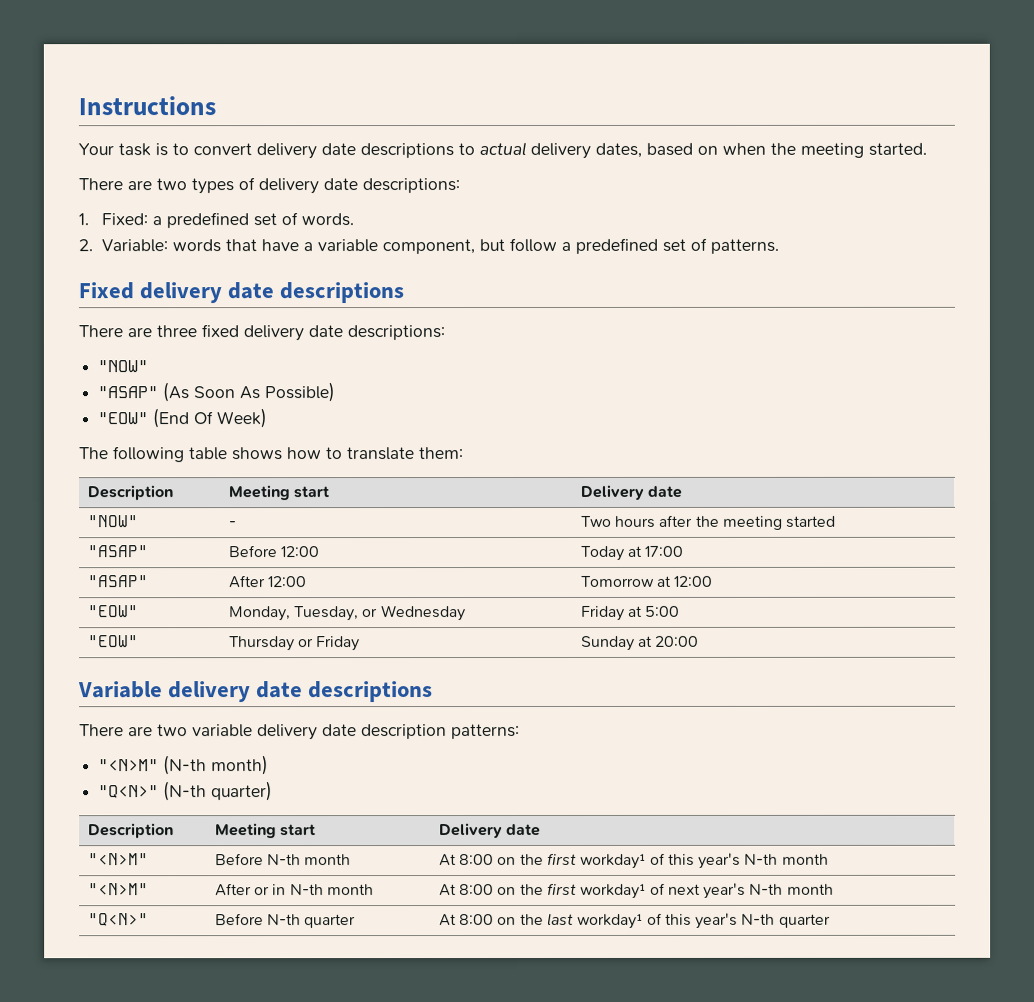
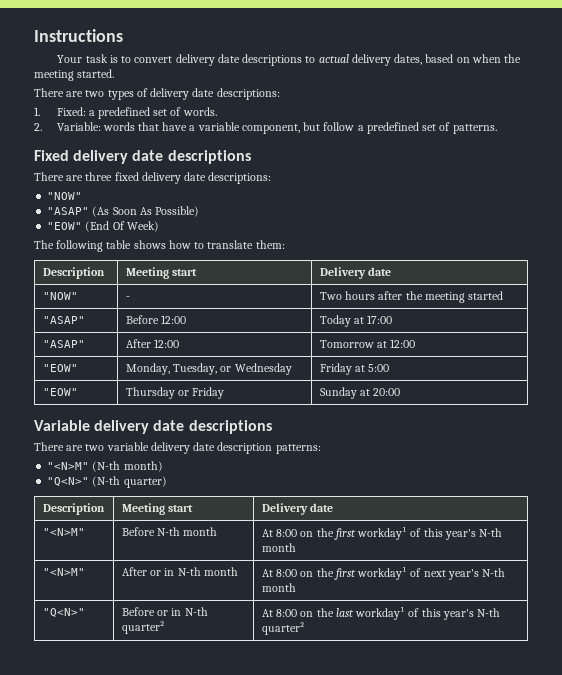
- "Q<N>" | Before N-th quarter | At 8:00 on the last workday¹ of this year's N-th quarter
+ "Q<N>" | Before or in N-th quarter² | At 8:00 on the last workday¹ of this year's N-th quarter²

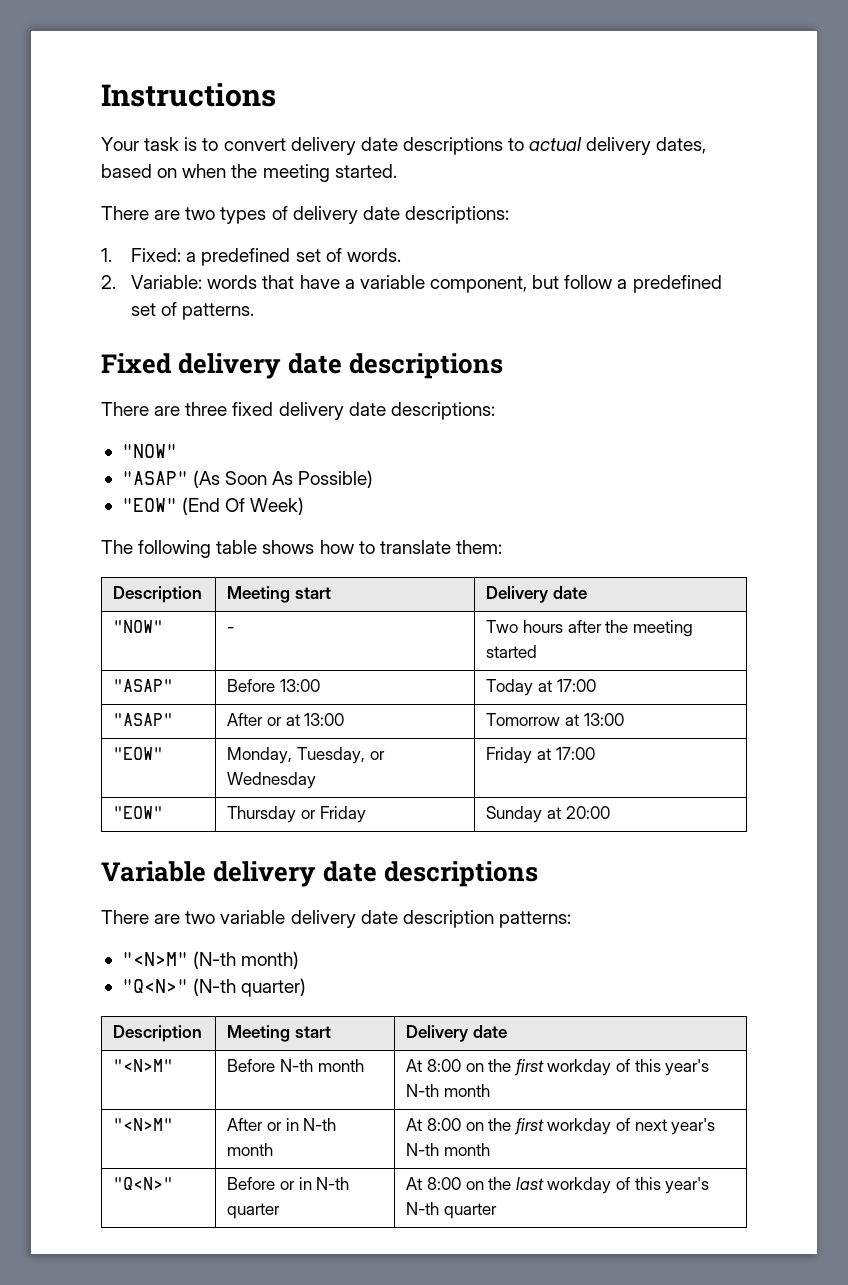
- "ASAP" | Before 12:00 | Today at 17:00
+ "ASAP" | Before 13:00 | Today at 17:00
- "ASAP" | After 12:00 | Tomorrow at 12:00
+ "ASAP" | After or at 13:00 | Tomorrow at 13:00
- "EOW" | Monday, Tuesday, or Wednesday | Friday at 5:00
+ "EOW" | Monday, Tuesday, or Wednesday | Friday at 17:00
- "<N>M" | Before N-th month | At 8:00 on the first workday¹ of this year's N-th month
+ "<N>M" | Before N-th month | At 8:00 on the first workday of this year's N-th month
- "<N>M" | After or in N-th month | At 8:00 on the first workday¹ of next year's N-th month
+ "<N>M" | After or in N-th month | At 8:00 on the first workday of next year's N-th month
- "Q<N>" | Before or in N-th quarter² | At 8:00 on the last workday¹ of this year's N-th quarter²
+ "Q<N>" | Before or in N-th quarter | At 8:00 on the last workday of this year's N-th quarter

